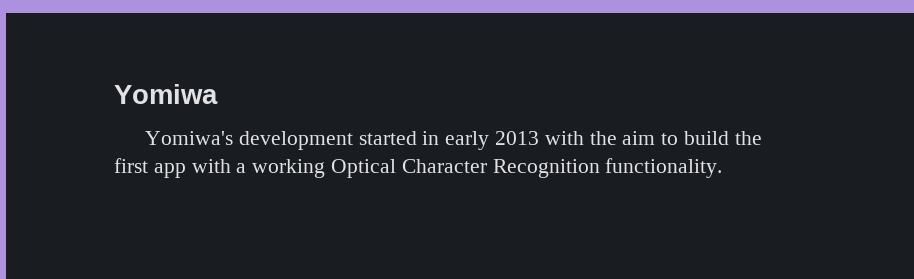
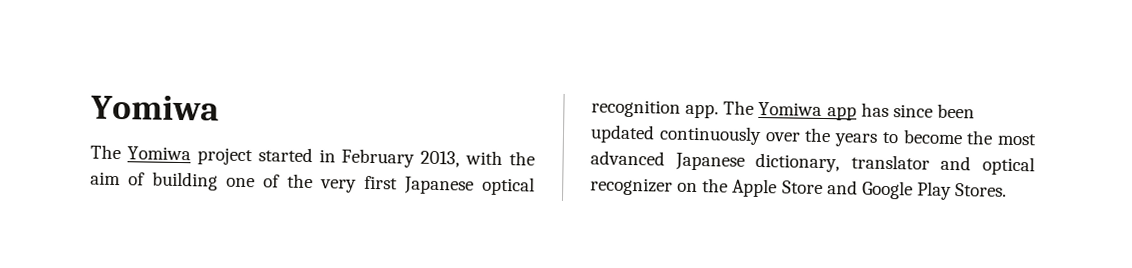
- Yomiwa's development started in early 2013 with the aim to build the first app with a working Optical Character Recognition functionality.
+ The Yomiwa project started in February 2013, with the aim of building one of the very first Japanese optical recognition app. The Yomiwa app has since been updated continuously over the years to become the most advanced Japanese dictionary, translator and optical recognizer on the Apple Store and Google Play Stores.

